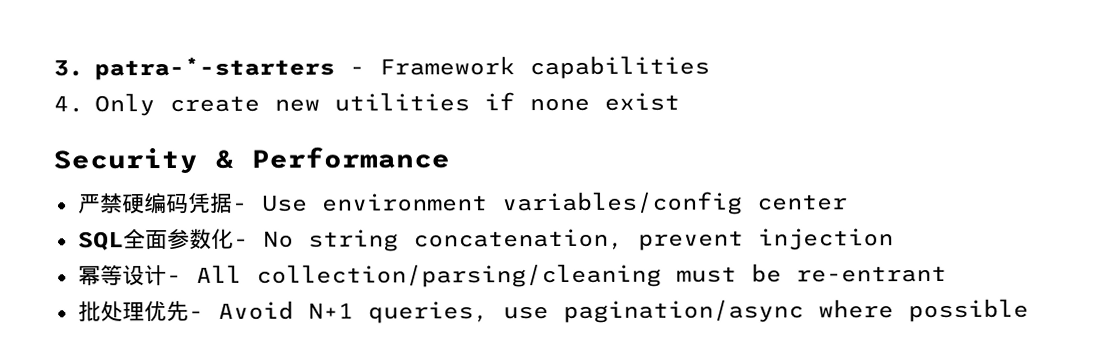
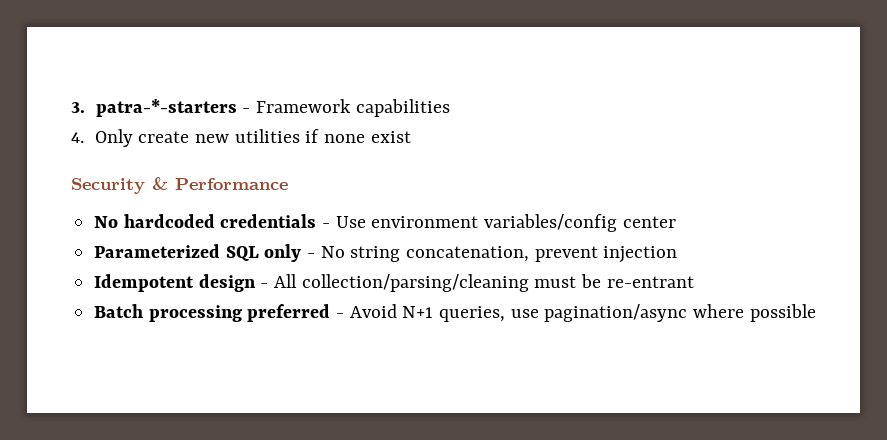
- 严禁硬编码凭据- Use environment variables/config center
+ No hardcoded credentials - Use environment variables/config center
- SQL全面参数化- No string concatenation, prevent injection
+ Parameterized SQL only - No string concatenation, prevent injection
- 幂等设计- All collection/parsing/cleaning must be re-entrant
+ Idempotent design - All collection/parsing/cleaning must be re-entrant
- 批处理优先- Avoid N+1 queries, use pagination/async where possible
+ Batch processing preferred - Avoid N+1 queries, use pagination/async where possible

